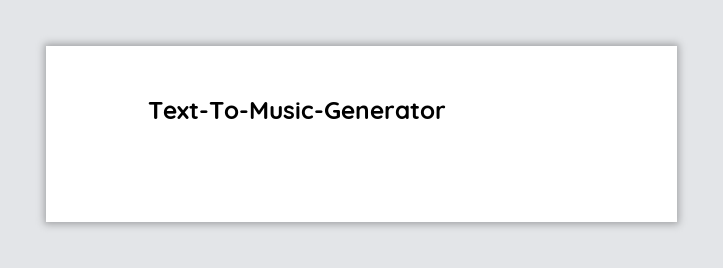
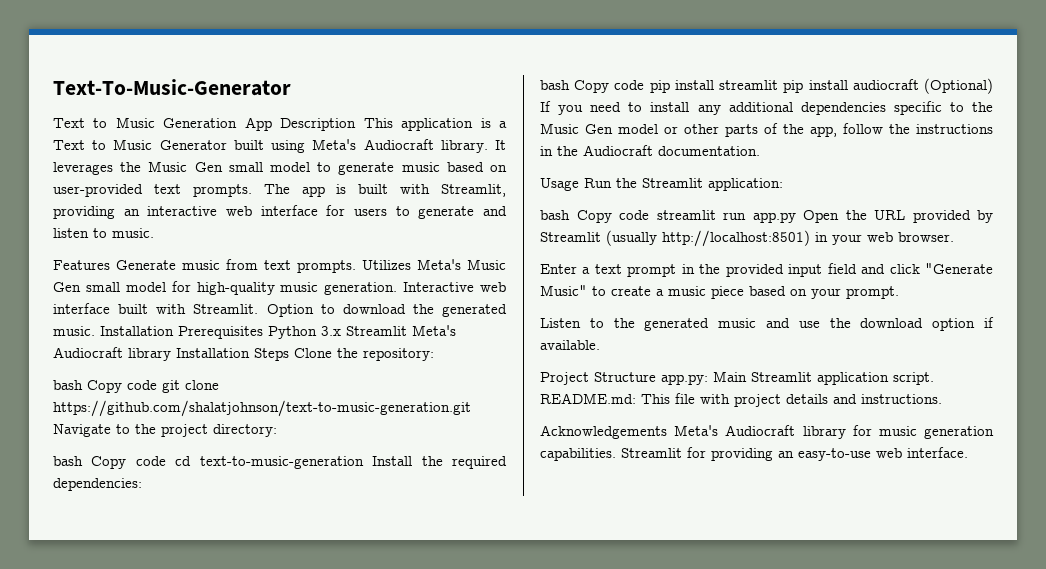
+ Text to Music Generation App Description This application is a Text to Music Generator built using Meta's Audiocraft library. It leverages the Music Gen small model to generate music based on user-provided text prompts. The app is built with Streamlit, providing an interactive web interface for users to generate and listen to music.
+ Features Generate music from text prompts. Utilizes Meta's Music Gen small model for high-quality music generation. Interactive web interface built with Streamlit. Option to download the generated music. Installation Prerequisites Python 3.x Streamlit Meta's Audiocraft library Installation Steps Clone the repository:
+ bash Copy code git clone https://github.com/shalatjohnson/text-to-music-generation.git Navigate to the project directory:
+ bash Copy code cd text-to-music-generation Install the required dependencies:
+ bash Copy code pip install streamlit pip install audiocraft (Optional) If you need to install any additional dependencies specific to the Music Gen model or other parts of the app, follow the instructions in the Audiocraft documentation.
+ Usage Run the Streamlit application:
+ bash Copy code streamlit run app.py Open the URL provided by Streamlit (usually http://localhost:8501) in your web browser.
+ Enter a text prompt in the provided input field and click "Generate Music" to create a music piece based on your prompt.
+ Listen to the generated music and use the download option if available.
+ Project Structure app.py: Main Streamlit application script. README.md: This file with project details and instructions.
+ Acknowledgements Meta's Audiocraft library for music generation capabilities. Streamlit for providing an easy-to-use web interface.

